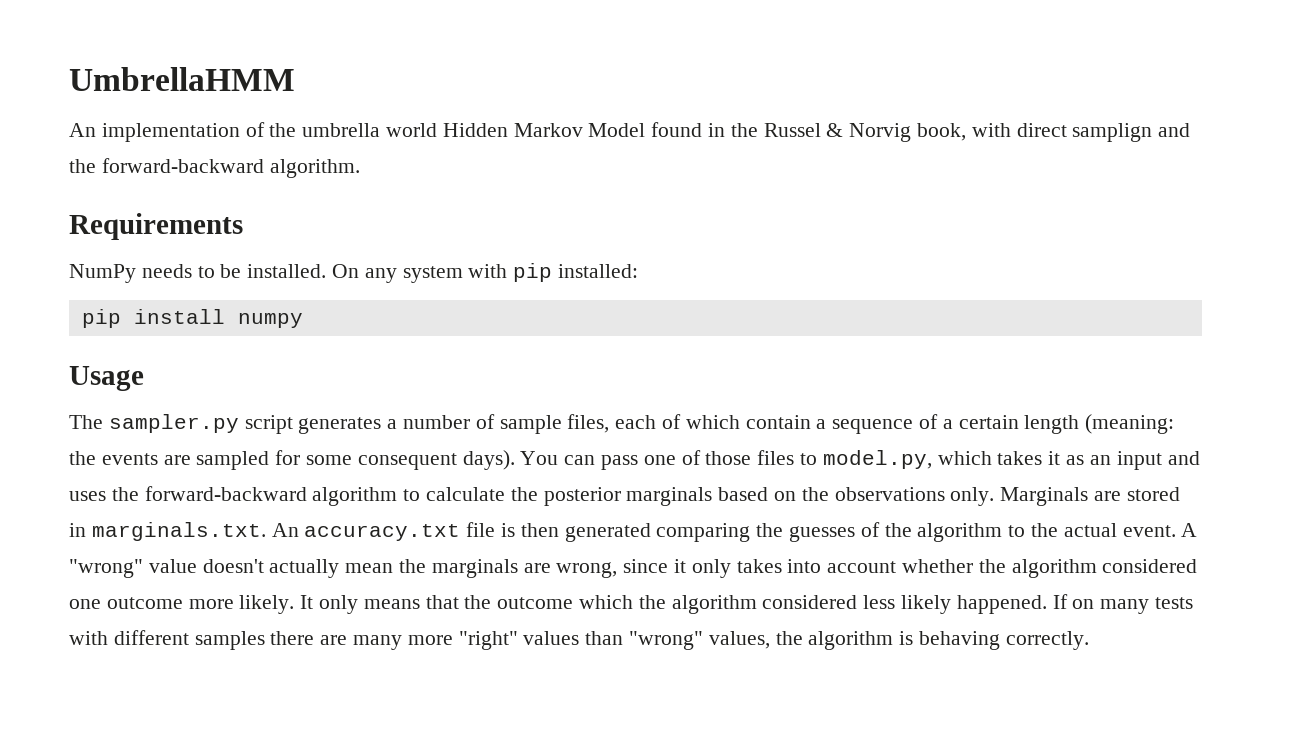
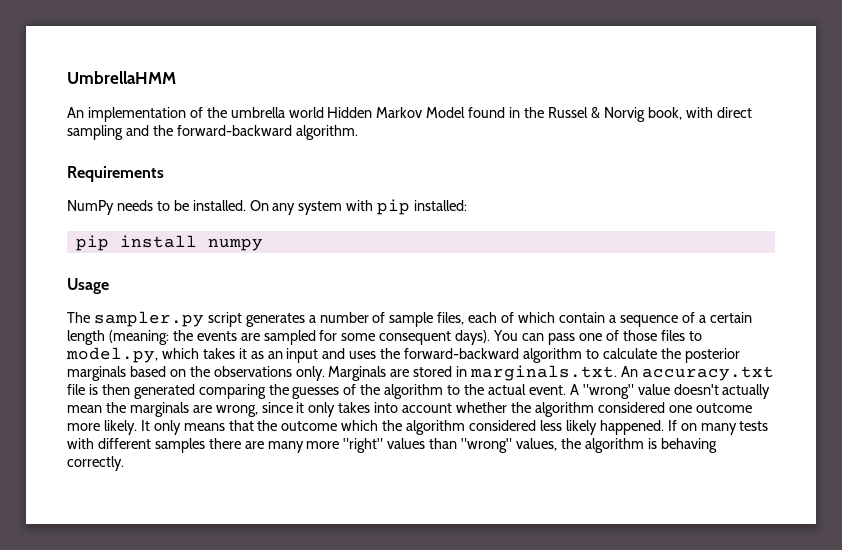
- An implementation of the umbrella world Hidden Markov Model found in the Russel & Norvig book, with direct samplign and the forward-backward algorithm.
+ An implementation of the umbrella world Hidden Markov Model found in the Russel & Norvig book, with direct sampling and the forward-backward algorithm.

